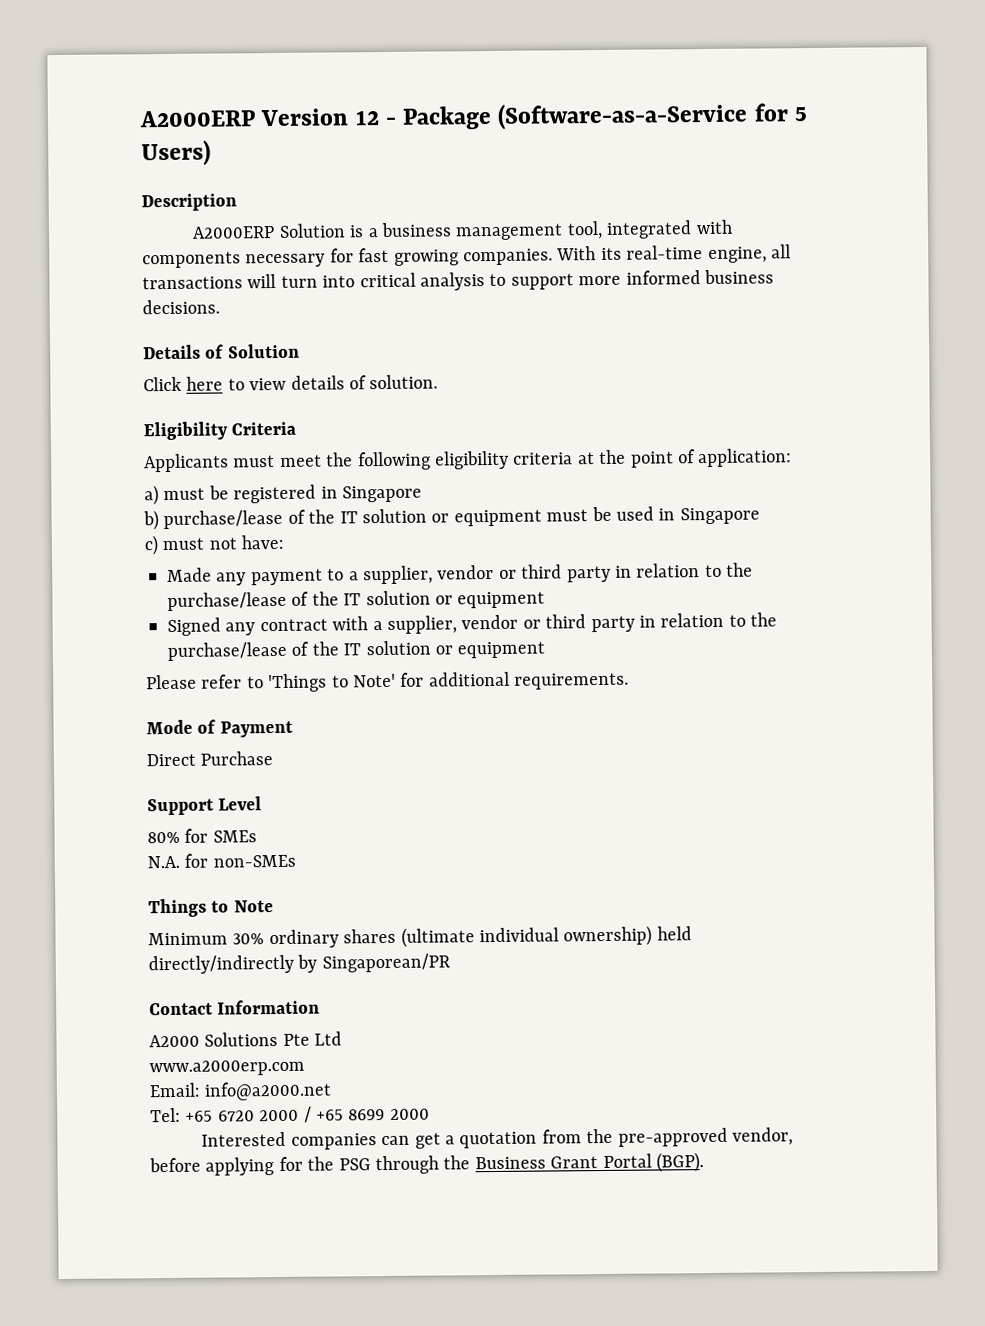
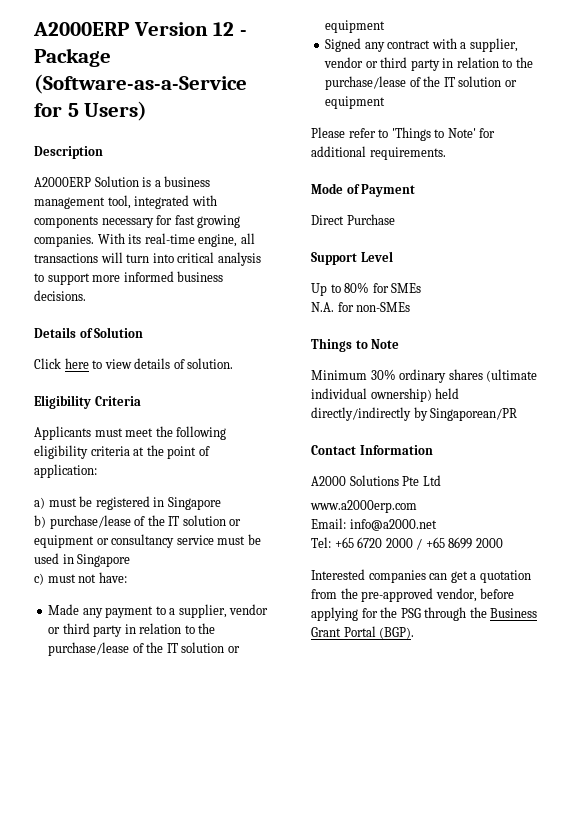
- b) purchase/lease of the IT solution or equipment must be used in Singapore
+ b) purchase/lease of the IT solution or equipment or consultancy service must be used in Singapore
- 80% for SMEs
+ Up to 80% for SMEs

